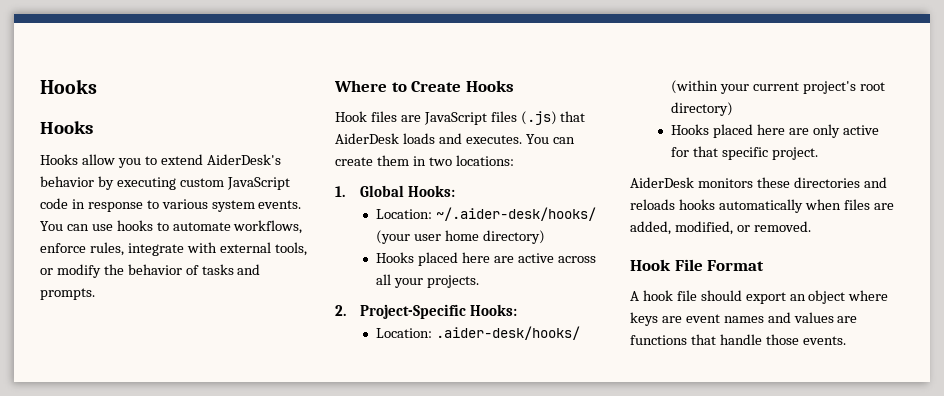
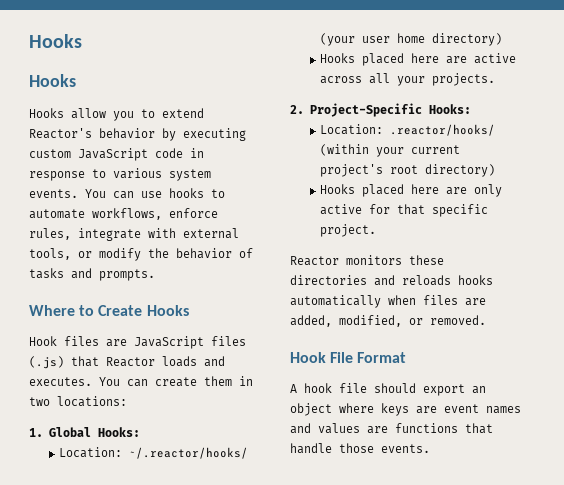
- Hooks allow you to extend AiderDesk's behavior by executing custom JavaScript code in response to various system events.
+ Hooks allow you to extend Reactor's behavior by executing custom JavaScript code in response to various system events.
- Hook files are JavaScript files (.js) that AiderDesk loads and executes.
+ Hook files are JavaScript files (.js) that Reactor loads and executes.
- Location: ~/.aider-desk/hooks/ (your user home directory)
+ Location: ~/.reactor/hooks/ (your user home directory)
- Location: .aider-desk/hooks/ (within your current project's root directory)
+ Location: .reactor/hooks/ (within your current project's root directory)
- AiderDesk monitors these directories and reloads hooks automatically when files are added, modified, or removed.
+ Reactor monitors these directories and reloads hooks automatically when files are added, modified, or removed.

